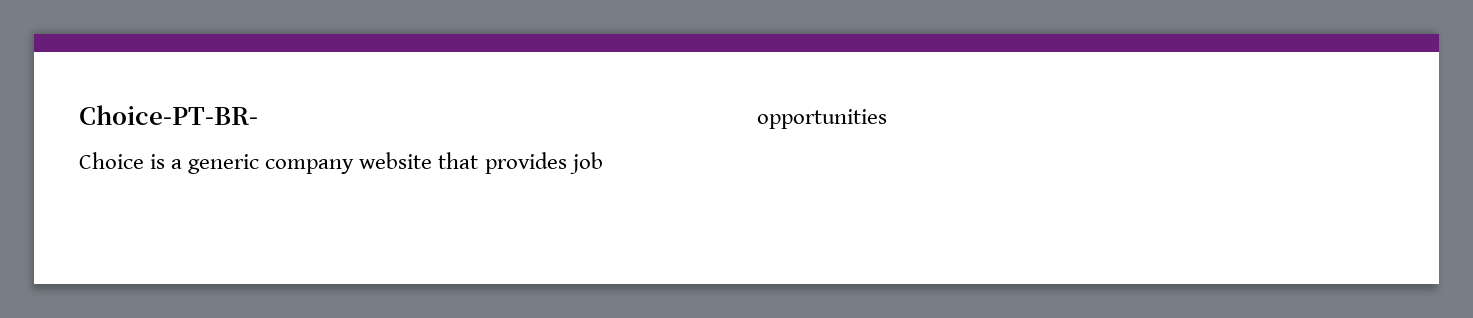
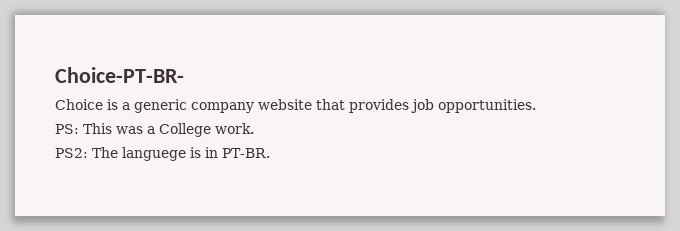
- Choice is a generic company website that provides job opportunities
+ Choice is a generic company website that provides job opportunities.
+ PS: This was a College work.
+ PS2: The languege is in PT-BR.

